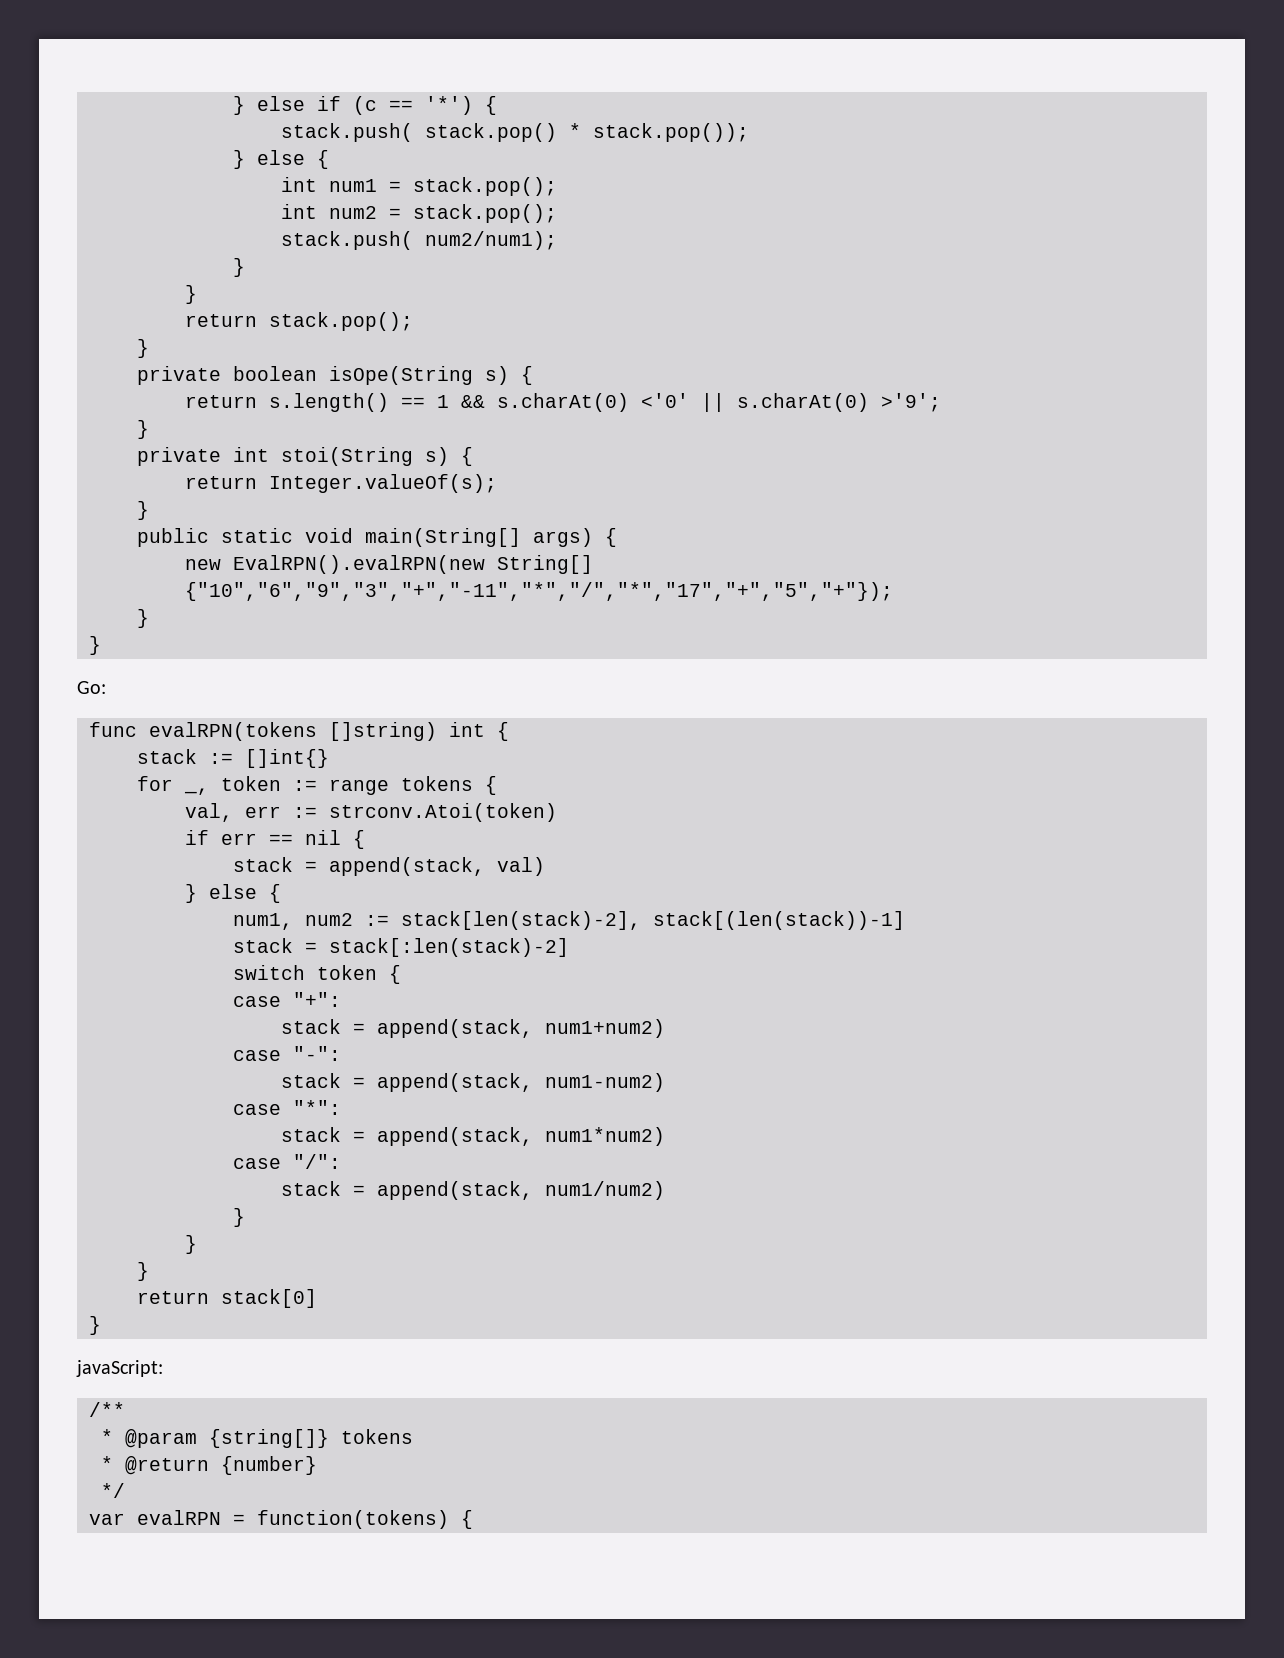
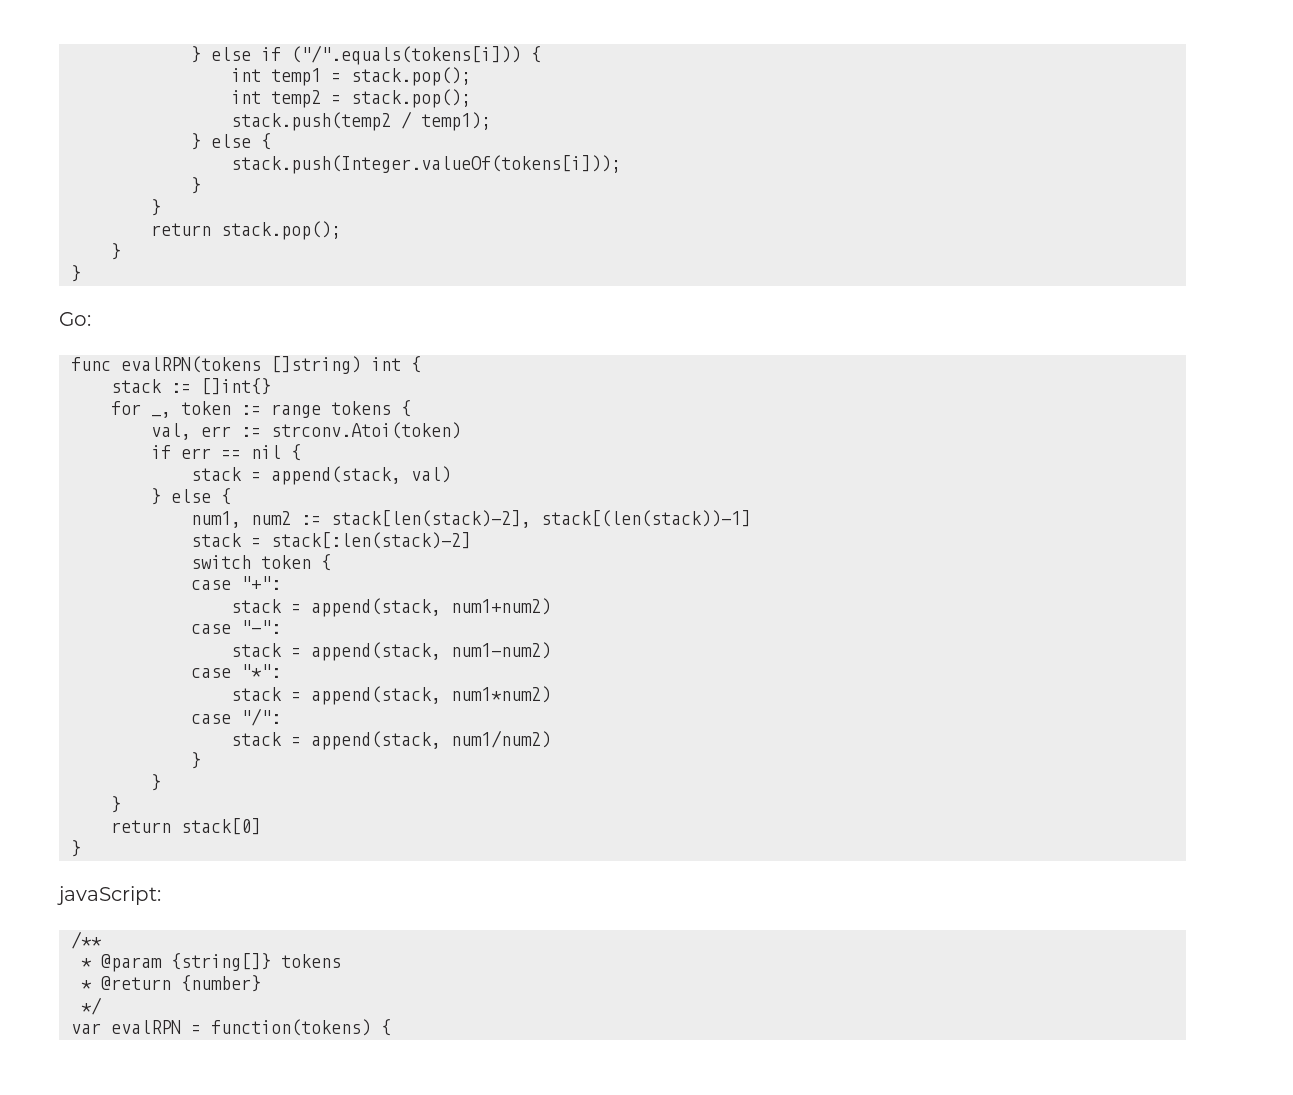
- } else if (c == '*') {
- stack.push( stack.pop() * stack.pop());
+ } else if ("/".equals(tokens[i])) {
+ int temp1 = stack.pop();
+ int temp2 = stack.pop();
+ stack.push(temp2 / temp1);
  } else {
- int num1 = stack.pop();
- int num2 = stack.pop();
- stack.push( num2/num1);
+ stack.push(Integer.valueOf(tokens[i]));
- private boolean isOpe(String s) {
- return s.length() == 1 && s.charAt(0) <'0' || s.charAt(0) >'9';
- }
- private int stoi(String s) {
- return Integer.valueOf(s);
- }
- public static void main(String[] args) {
- new EvalRPN().evalRPN(new String[] {"10","6","9","3","+","-11","*","/","*","17","+","5","+"});
- }

